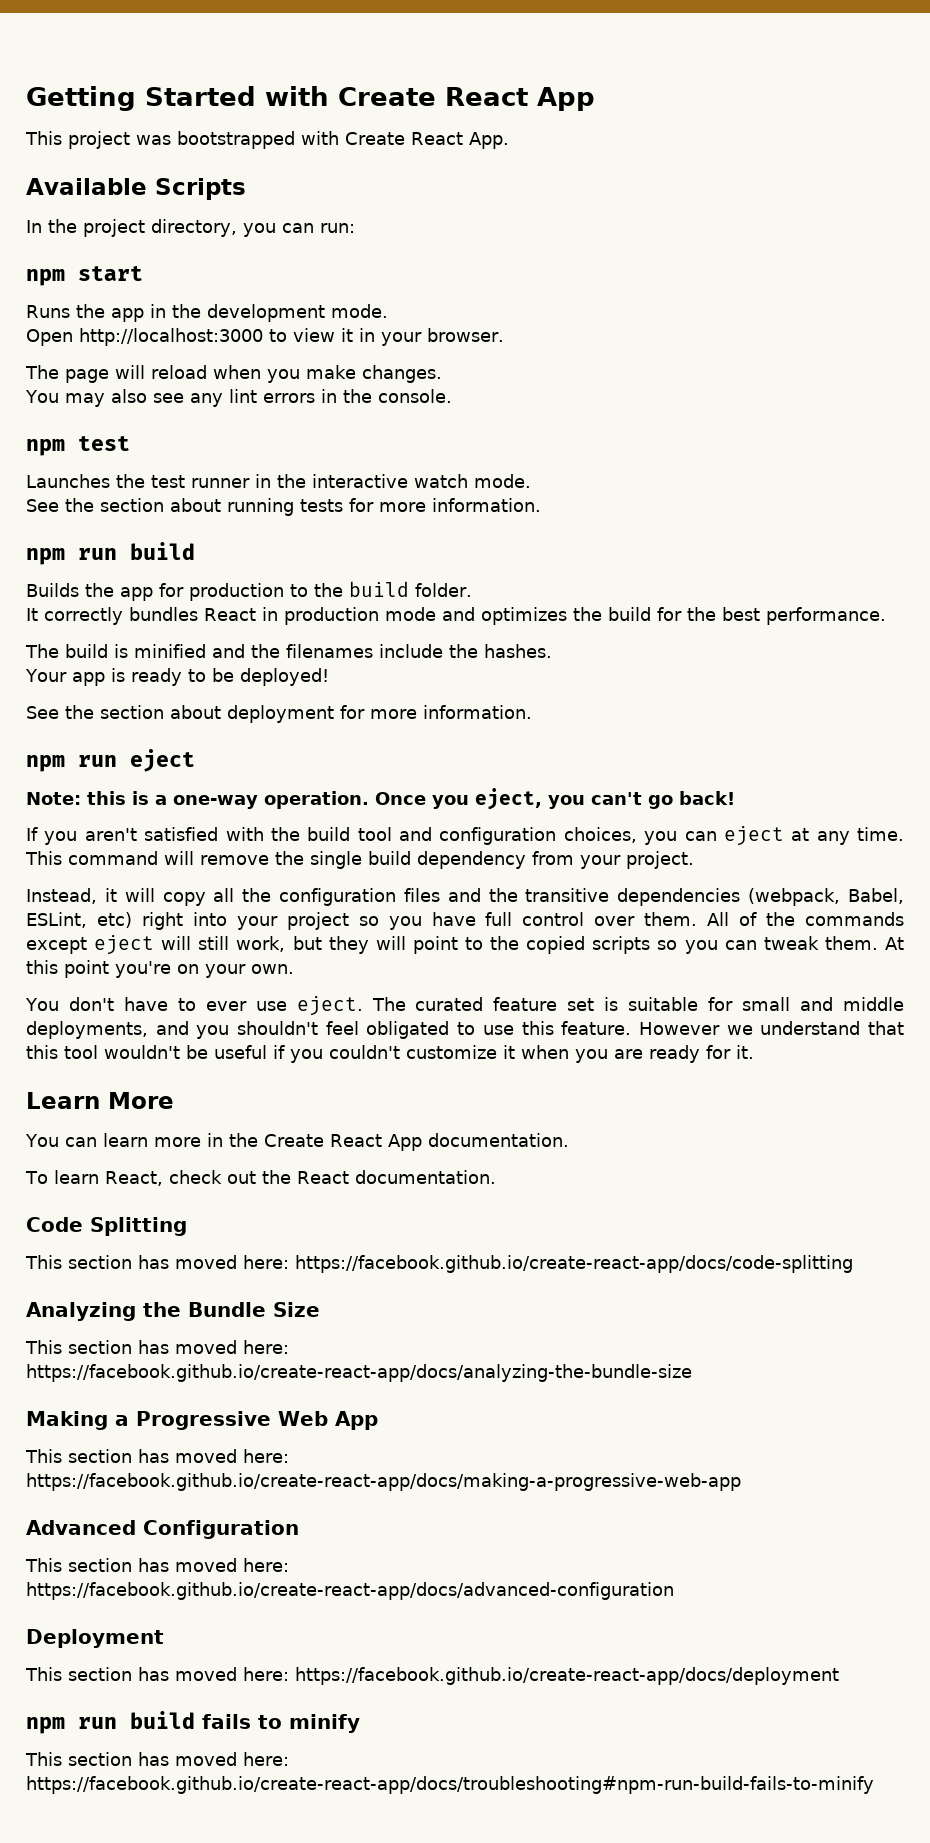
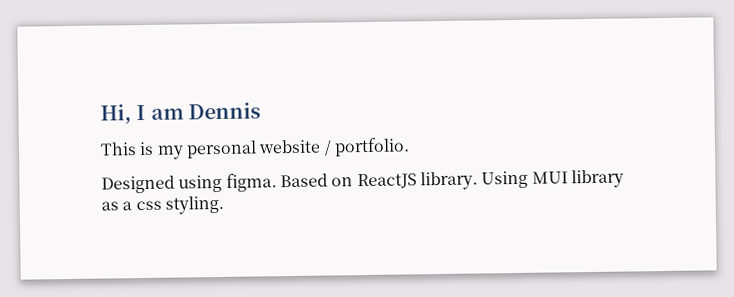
- Getting Started with Create React App
- This project was bootstrapped with Create React App.
- Available Scripts
- In the project directory, you can run:
- npm start
- Runs the app in the development mode.
- Open http://localhost:3000 to view it in your browser.
- The page will reload when you make changes.
- You may also see any lint errors in the console.
- npm test
- Launches the test runner in the interactive watch mode.
- See the section about running tests for more information.
- npm run build
- Builds the app for production to the build folder.
- It correctly bundles React in production mode and optimizes the build for the best performance.
- The build is minified and the filenames include the hashes.
- Your app is ready to be deployed!
- See the section about deployment for more information.
- npm run eject
- Note: this is a one-way operation. Once you eject, you can't go back!
- If you aren't satisfied with the build tool and configuration choices, you can eject at any time. This command will remove the single build dependency from your project.
- Instead, it will copy all the configuration files and the transitive dependencies (webpack, Babel, ESLint, etc) right into your project so you have full control over them. All of the commands except eject will still work, but they will point to the copied scripts so you can tweak them. At this point you're on your own.
- You don't have to ever use eject. The curated feature set is suitable for small and middle deployments, and you shouldn't feel obligated to use this feature. However we understand that this tool wouldn't be useful if you couldn't customize it when you are ready for it.
- Learn More
- You can learn more in the Create React App documentation.
- To learn React, check out the React documentation.
- Code Splitting
- This section has moved here: https://facebook.github.io/create-react-app/docs/code-splitting
- Analyzing the Bundle Size
- This section has moved here: https://facebook.github.io/create-react-app/docs/analyzing-the-bundle-size
- Making a Progressive Web App
- This section has moved here: https://facebook.github.io/create-react-app/docs/making-a-progressive-web-app
- Advanced Configuration
- This section has moved here: https://facebook.github.io/create-react-app/docs/advanced-configuration
- Deployment
- This section has moved here: https://facebook.github.io/create-react-app/docs/deployment
- npm run build fails to minify
- This section has moved here: https://facebook.github.io/create-react-app/docs/troubleshooting#npm-run-build-fails-to-minify
+ Hi, I am Dennis
+ This is my personal website / portfolio.
+ Designed using figma. Based on ReactJS library. Using MUI library as a css styling.

